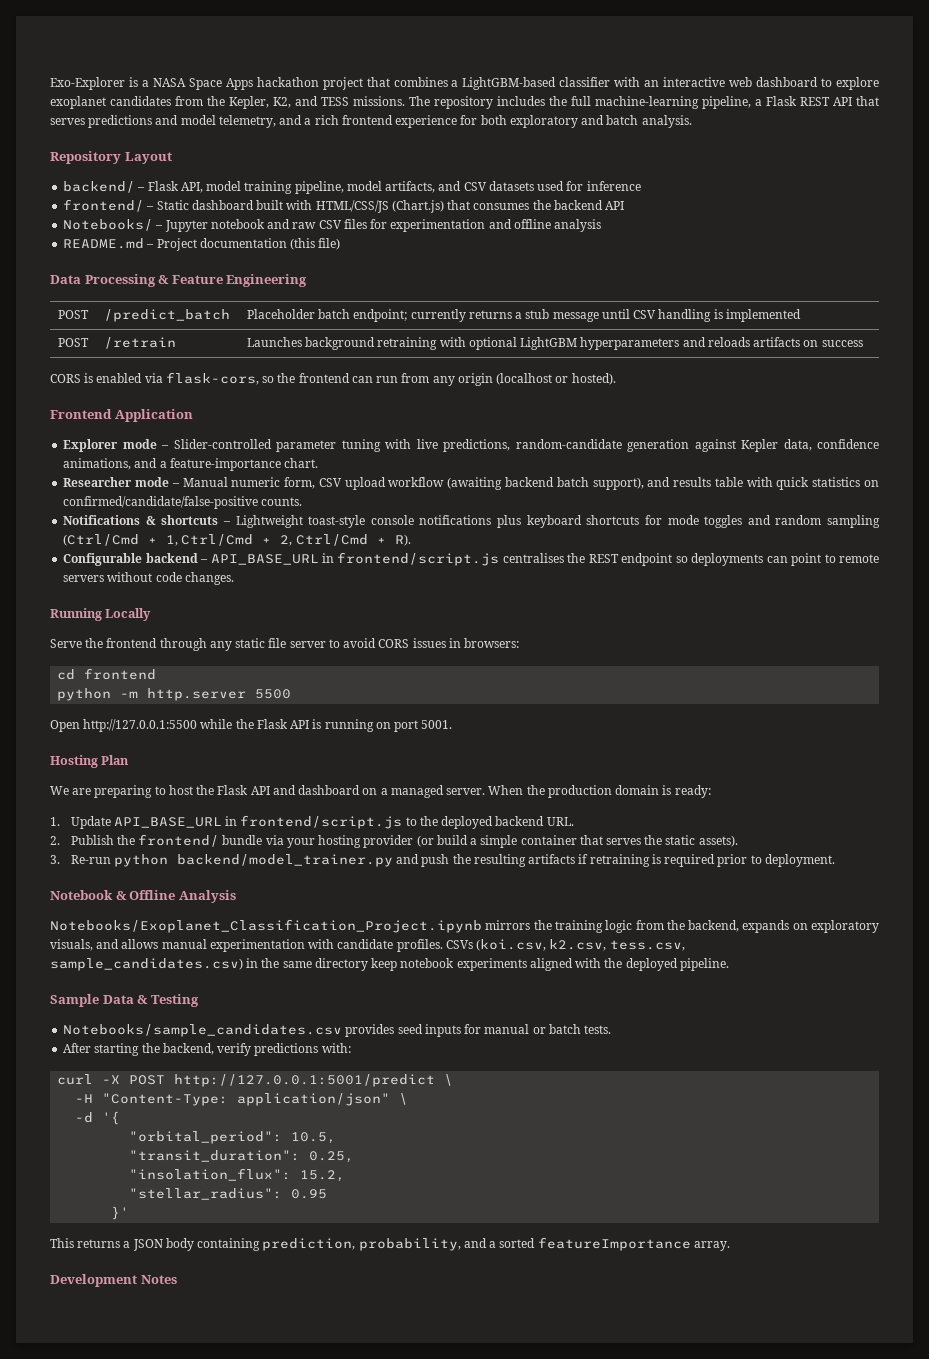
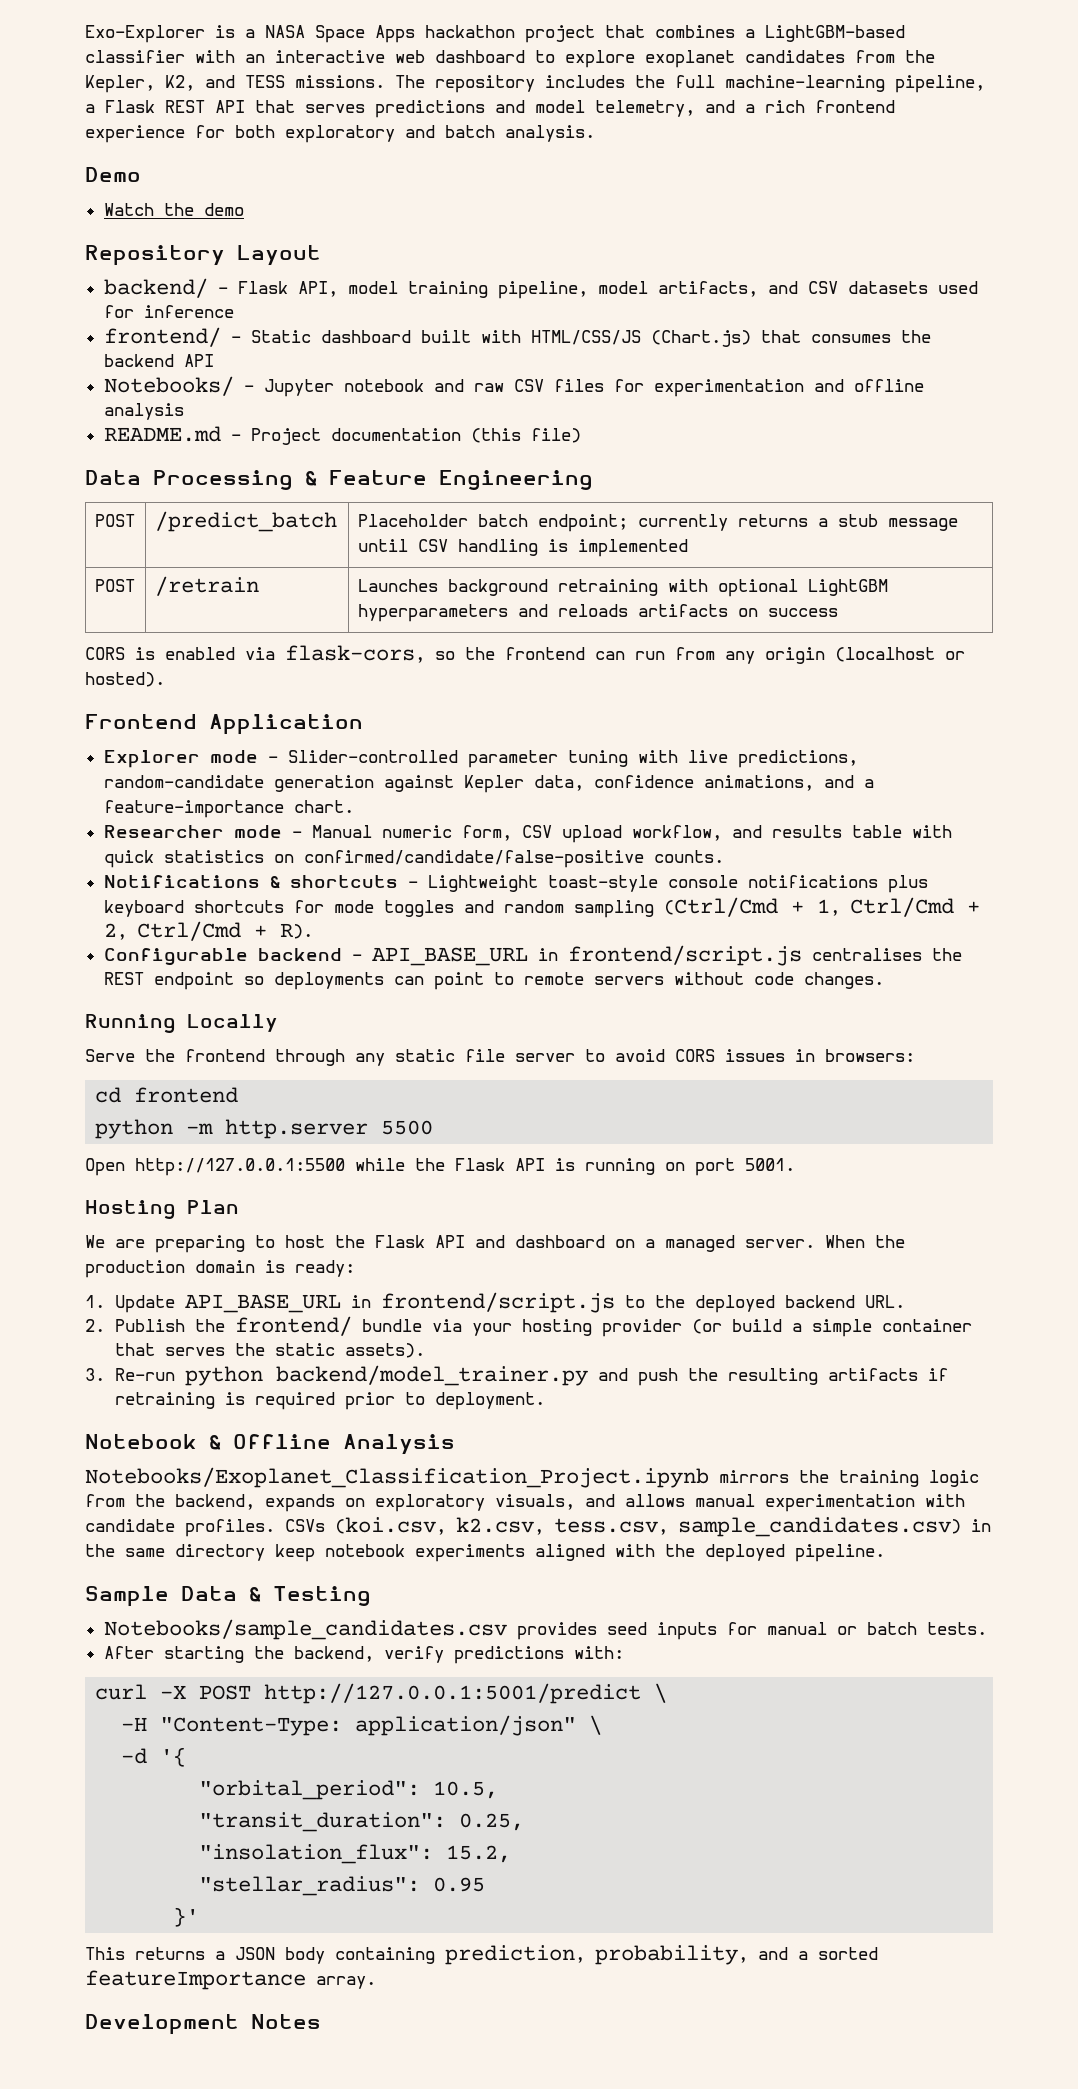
+ Demo
+ Watch the demo
- Researcher mode – Manual numeric form, CSV upload workflow (awaiting backend batch support), and results table with quick statistics on confirmed/candidate/false-positive counts.
+ Researcher mode – Manual numeric form, CSV upload workflow, and results table with quick statistics on confirmed/candidate/false-positive counts.

